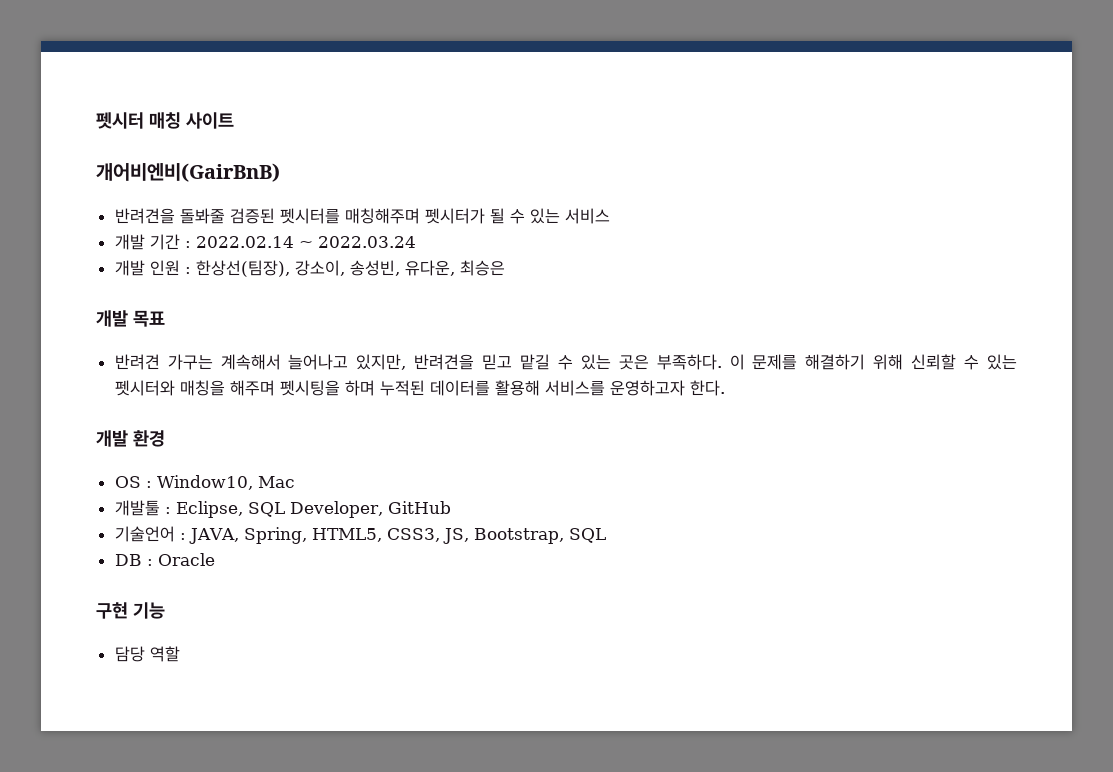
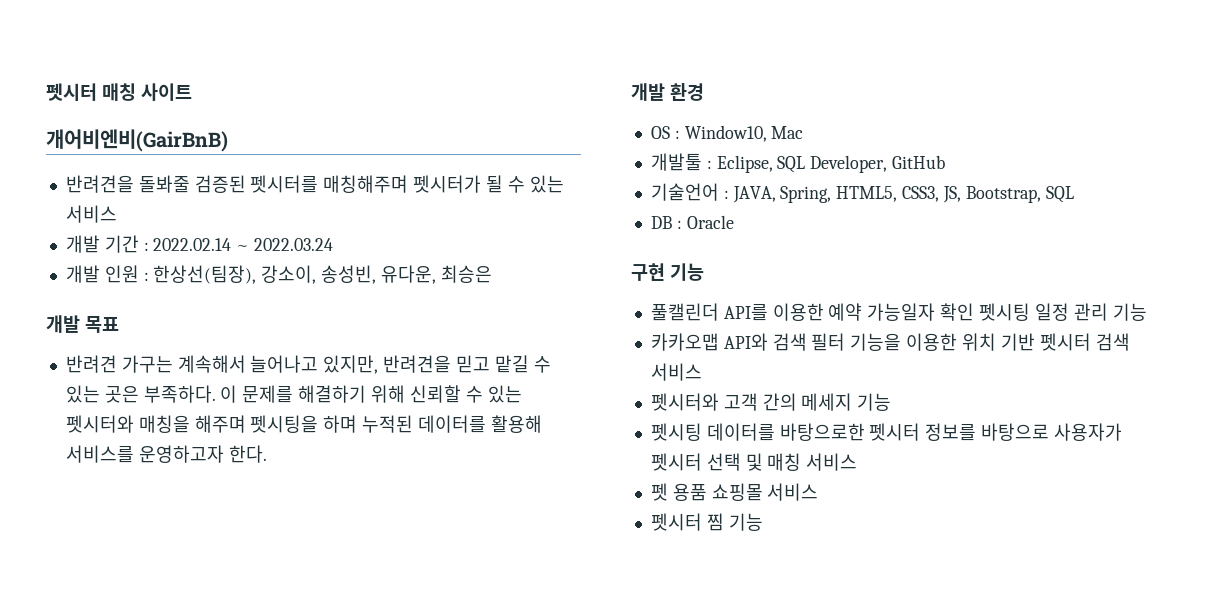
- 담당 역할
+ 풀캘린더 API를 이용한 예약 가능일자 확인 펫시팅 일정 관리 기능
+ 카카오맵 API와 검색 필터 기능을 이용한 위치 기반 펫시터 검색 서비스
+ 펫시터와 고객 간의 메세지 기능
+ 펫시팅 데이터를 바탕으로한 펫시터 정보를 바탕으로 사용자가 펫시터 선택 및 매칭 서비스
+ 펫 용품 쇼핑몰 서비스
+ 펫시터 찜 기능

